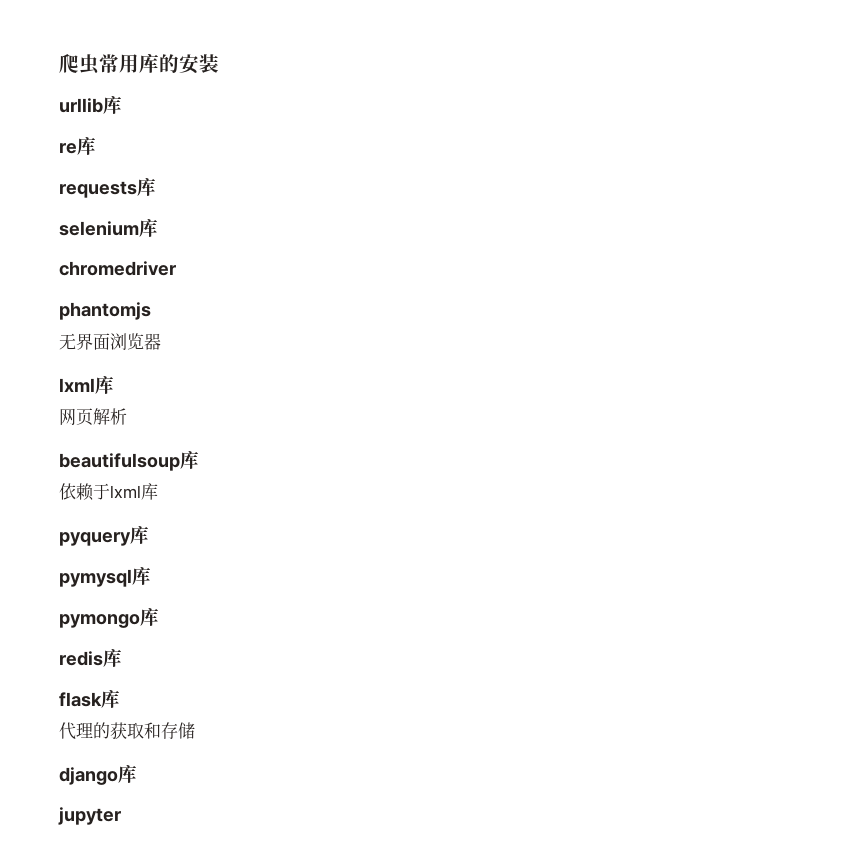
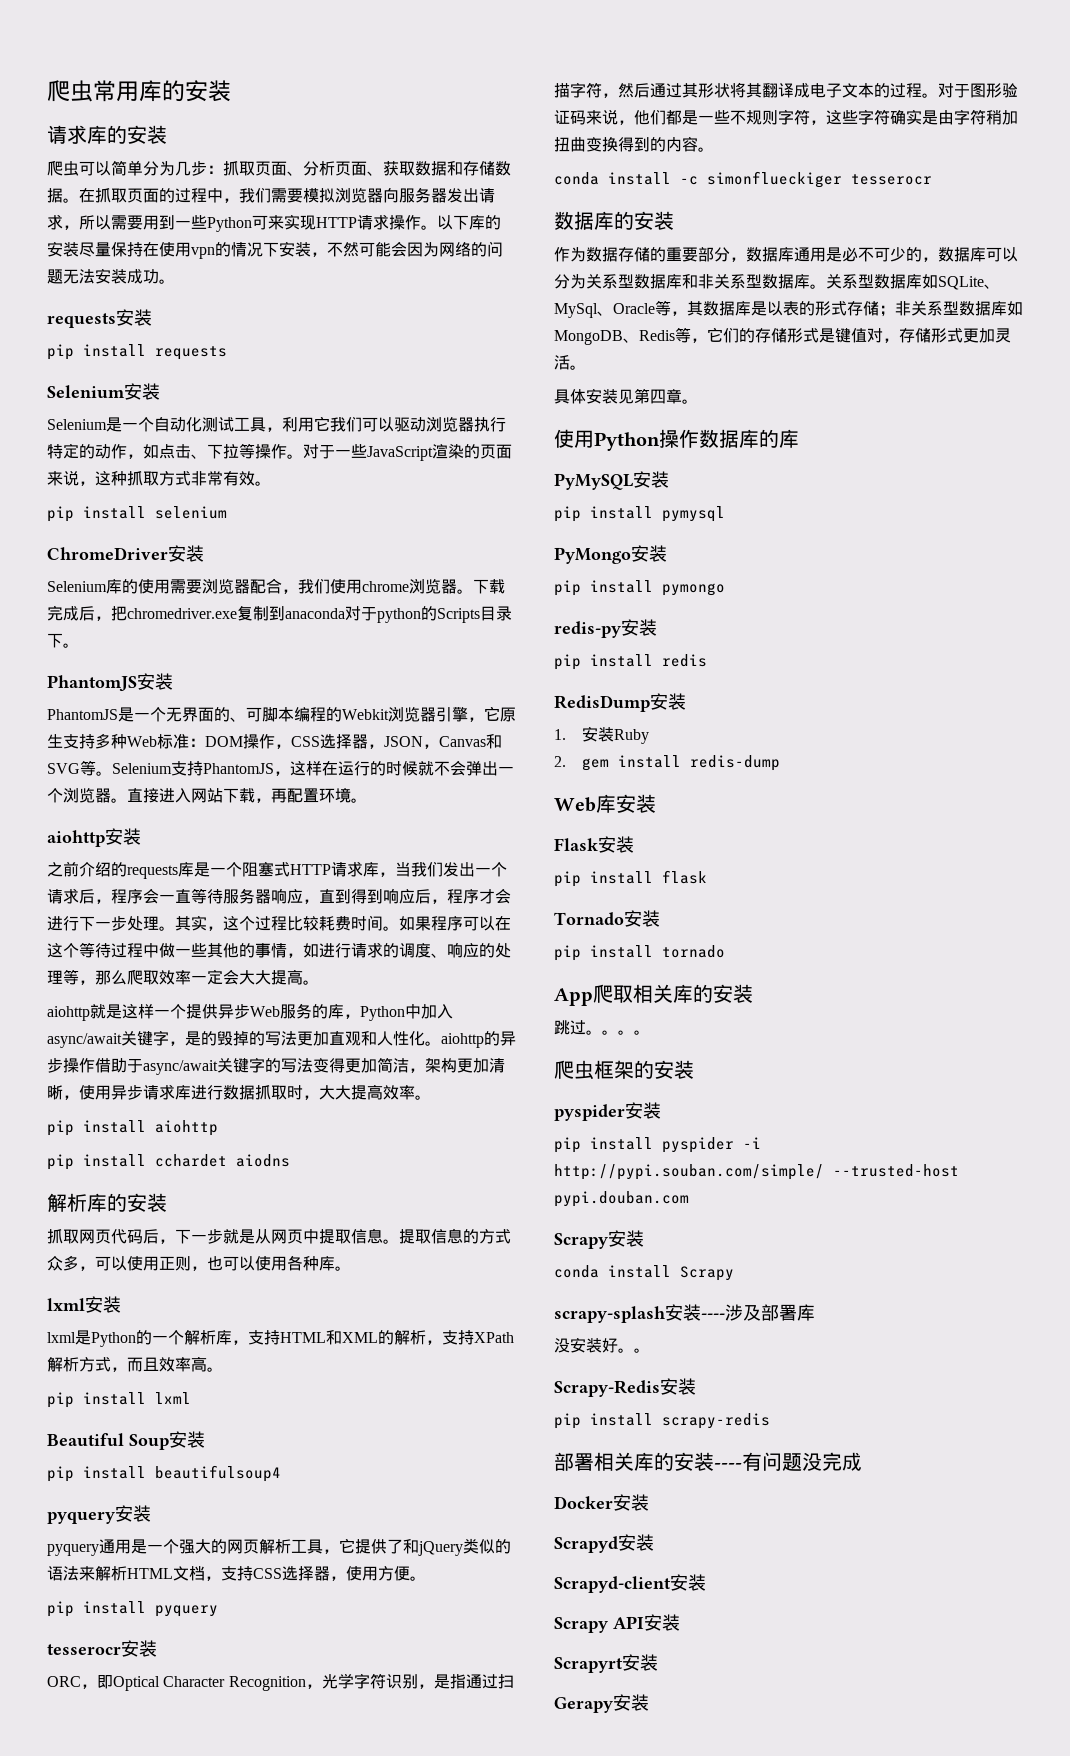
- urllib库
- re库
- requests库
- selenium库
- chromedriver
- phantomjs
- 无界面浏览器
- lxml库
- 网页解析
- beautifulsoup库
- 依赖于lxml库
- pyquery库
- pymysql库
- pymongo库
- redis库
- flask库
- 代理的获取和存储
- django库
- jupyter
+ 请求库的安装
+ 爬虫可以简单分为几步：抓取页面、分析页面、获取数据和存储数据。在抓取页面的过程中，我们需要模拟浏览器向服务器发出请求，所以需要用到一些Python可来实现HTTP请求操作。以下库的安装尽量保持在使用vpn的情况下安装，不然可能会因为网络的问题无法安装成功。
+ requests安装
+ pip install requests
+ Selenium安装
+ Selenium是一个自动化测试工具，利用它我们可以驱动浏览器执行特定的动作，如点击、下拉等操作。对于一些JavaScript渲染的页面来说，这种抓取方式非常有效。
+ pip install selenium
+ ChromeDriver安装
+ Selenium库的使用需要浏览器配合，我们使用chrome浏览器。下载完成后，把chromedriver.exe复制到anaconda对于python的Scripts目录下。
+ PhantomJS安装
+ PhantomJS是一个无界面的、可脚本编程的Webkit浏览器引擎，它原生支持多种Web标准：DOM操作，CSS选择器，JSON，Canvas和SVG等。Selenium支持PhantomJS，这样在运行的时候就不会弹出一个浏览器。直接进入网站下载，再配置环境。
+ aiohttp安装
+ 之前介绍的requests库是一个阻塞式HTTP请求库，当我们发出一个请求后，程序会一直等待服务器响应，直到得到响应后，程序才会进行下一步处理。其实，这个过程比较耗费时间。如果程序可以在这个等待过程中做一些其他的事情，如进行请求的调度、响应的处理等，那么爬取效率一定会大大提高。
+ aiohttp就是这样一个提供异步Web服务的库，Python中加入async/await关键字，是的毁掉的写法更加直观和人性化。aiohttp的异步操作借助于async/await关键字的写法变得更加简洁，架构更加清晰，使用异步请求库进行数据抓取时，大大提高效率。
+ pip install aiohttp
+ pip install cchardet aiodns
+ 解析库的安装
+ 抓取网页代码后，下一步就是从网页中提取信息。提取信息的方式众多，可以使用正则，也可以使用各种库。
+ lxml安装
+ lxml是Python的一个解析库，支持HTML和XML的解析，支持XPath解析方式，而且效率高。
+ pip install lxml
+ Beautiful Soup安装
+ pip install beautifulsoup4
+ pyquery安装
+ pyquery通用是一个强大的网页解析工具，它提供了和jQuery类似的语法来解析HTML文档，支持CSS选择器，使用方便。
+ pip install pyquery
+ tesserocr安装
+ ORC，即Optical Character Recognition，光学字符识别，是指通过扫描字符，然后通过其形状将其翻译成电子文本的过程。对于图形验证码来说，他们都是一些不规则字符，这些字符确实是由字符稍加扭曲变换得到的内容。
+ conda install -c simonflueckiger tesserocr
+ 数据库的安装
+ 作为数据存储的重要部分，数据库通用是必不可少的，数据库可以分为关系型数据库和非关系型数据库。关系型数据库如SQLite、MySql、Oracle等，其数据库是以表的形式存储；非关系型数据库如MongoDB、Redis等，它们的存储形式是键值对，存储形式更加灵活。
+ 具体安装见第四章。
+ 使用Python操作数据库的库
+ PyMySQL安装
+ pip install pymysql
+ PyMongo安装
+ pip install pymongo
+ redis-py安装
+ pip install redis
+ RedisDump安装
+ 1.安装Ruby
+ 2. gem install redis-dump
+ Web库安装
+ Flask安装
+ pip install flask
+ Tornado安装
+ pip install tornado
+ App爬取相关库的安装
+ 跳过。。。。
+ 爬虫框架的安装
+ pyspider安装
+ pip install pyspider -i http://pypi.souban.com/simple/ --trusted-host pypi.douban.com
+ Scrapy安装
+ conda install Scrapy
+ scrapy-splash安装----涉及部署库
+ 没安装好。。
+ Scrapy-Redis安装
+ pip install scrapy-redis
+ 部署相关库的安装----有问题没完成
+ Docker安装
+ Scrapyd安装
+ Scrapyd-client安装
+ Scrapy API安装
+ Scrapyrt安装
+ Gerapy安装

